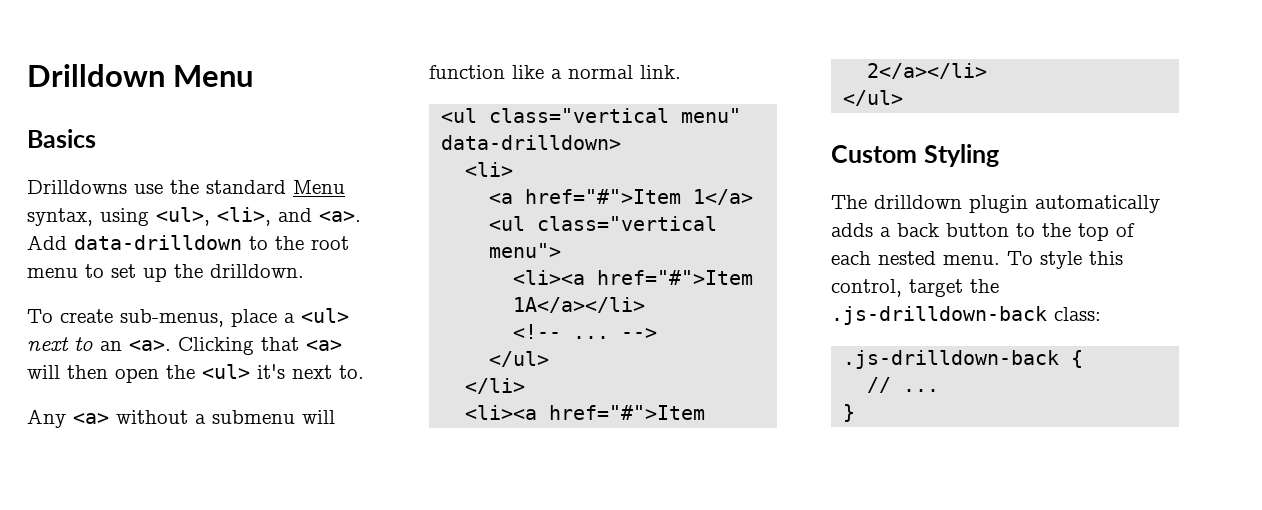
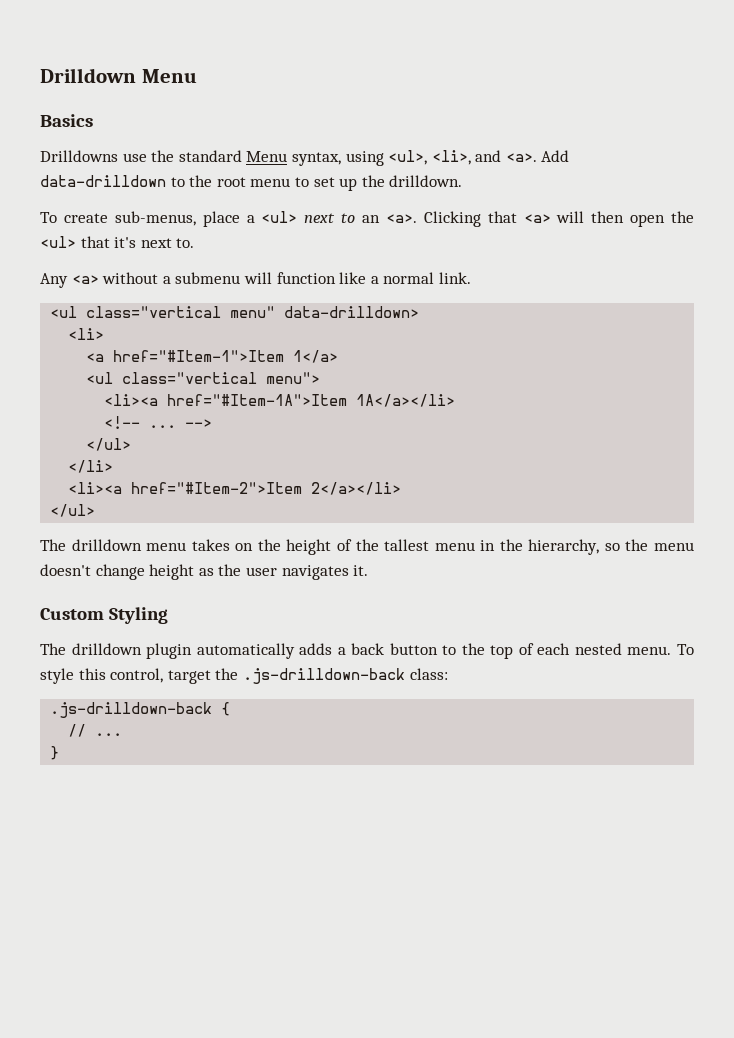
- Clicking that <a> will then open the <ul> it's next to.
+ Clicking that <a> will then open the <ul> that it's next to.
- <a href="#">Item 1</a>
+ <a href="#Item-1">Item 1</a>
- <li><a href="#">Item 1A</a></li>
+ <li><a href="#Item-1A">Item 1A</a></li>
- <li><a href="#">Item 2</a></li>
+ <li><a href="#Item-2">Item 2</a></li>
+ The drilldown menu takes on the height of the tallest menu in the hierarchy, so the menu doesn't change height as the user navigates it.

